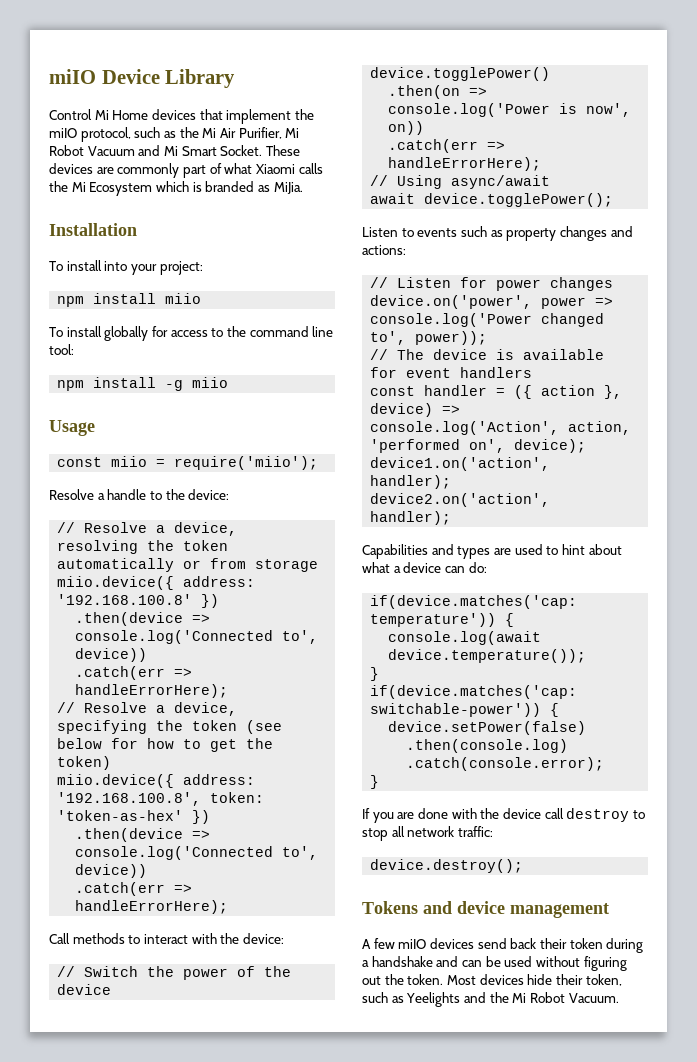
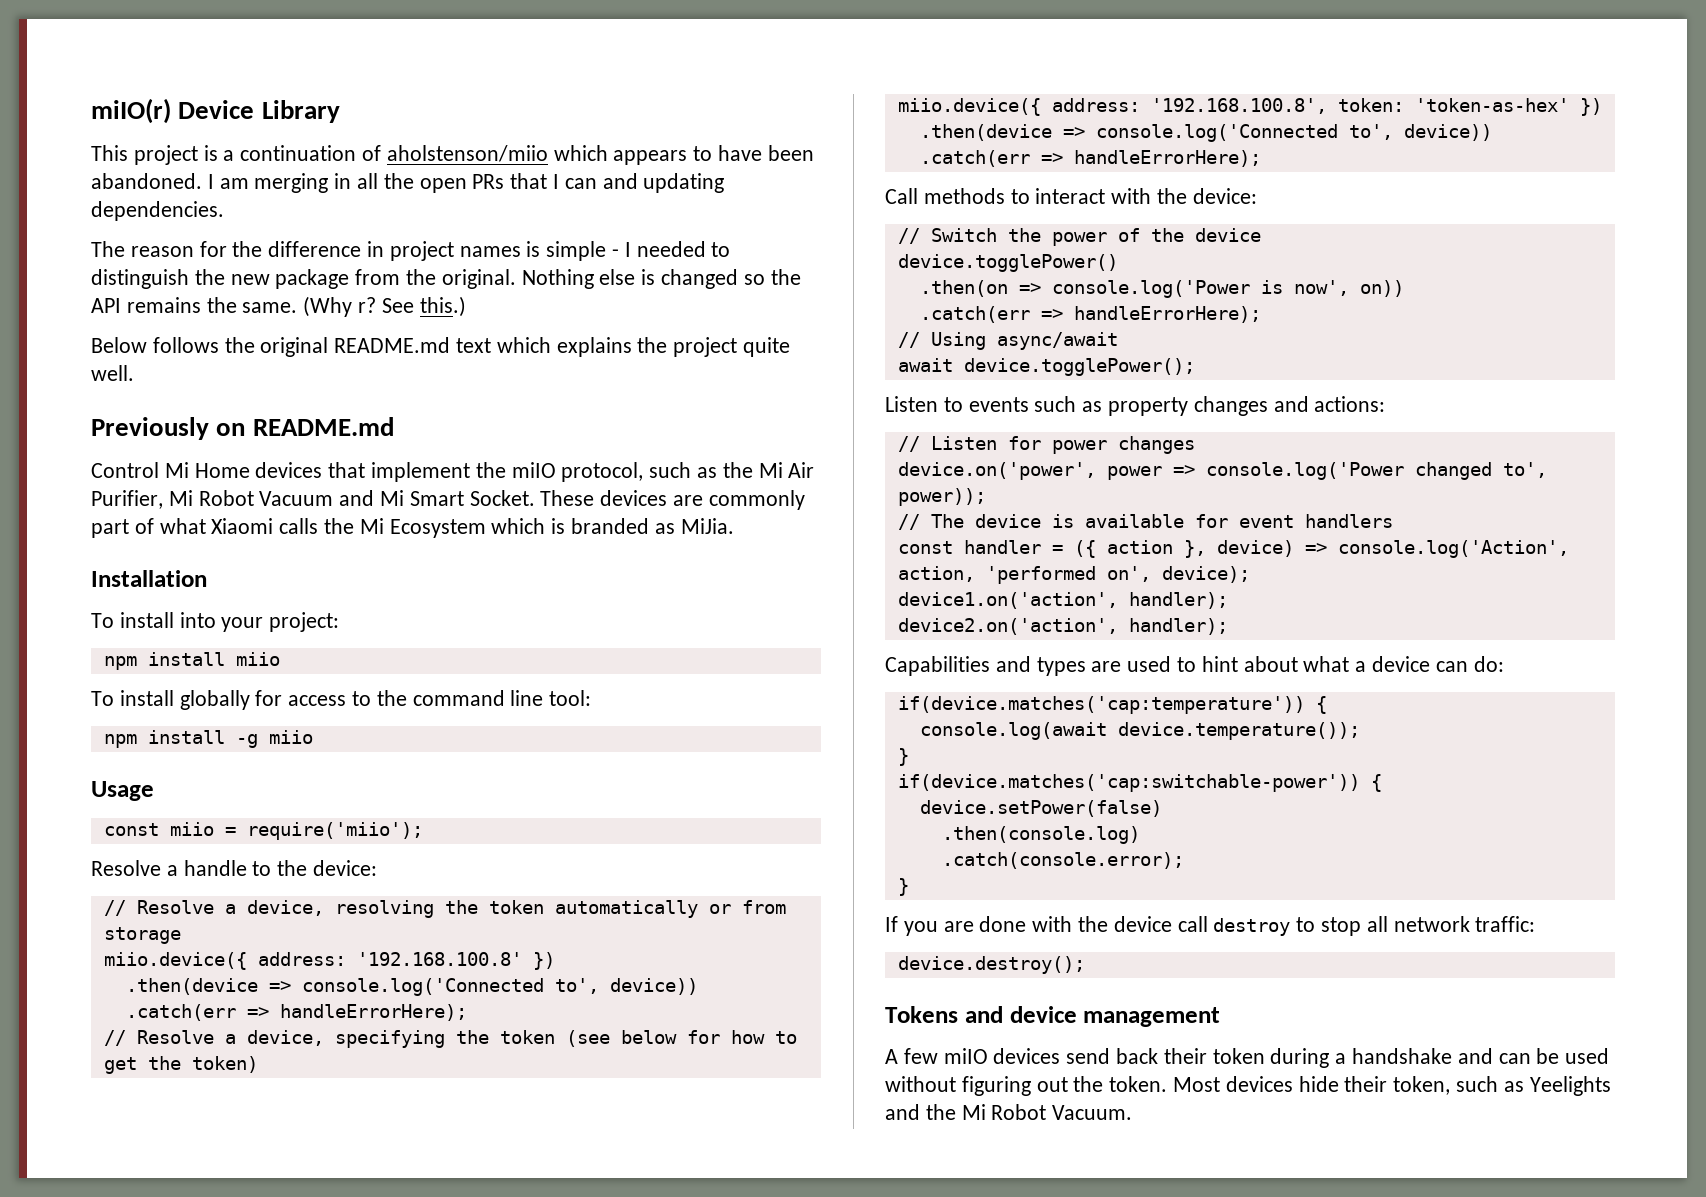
- miIO Device Library
+ miIO(r) Device Library
+ This project is a continuation of aholstenson/miio which appears to have been abandoned. I am merging in all the open PRs that I can and updating dependencies.
+ The reason for the difference in project names is simple - I needed to distinguish the new package from the original. Nothing else is changed so the API remains the same. (Why r? See this.)
+ Below follows the original README.md text which explains the project quite well.
+ Previously on README.md

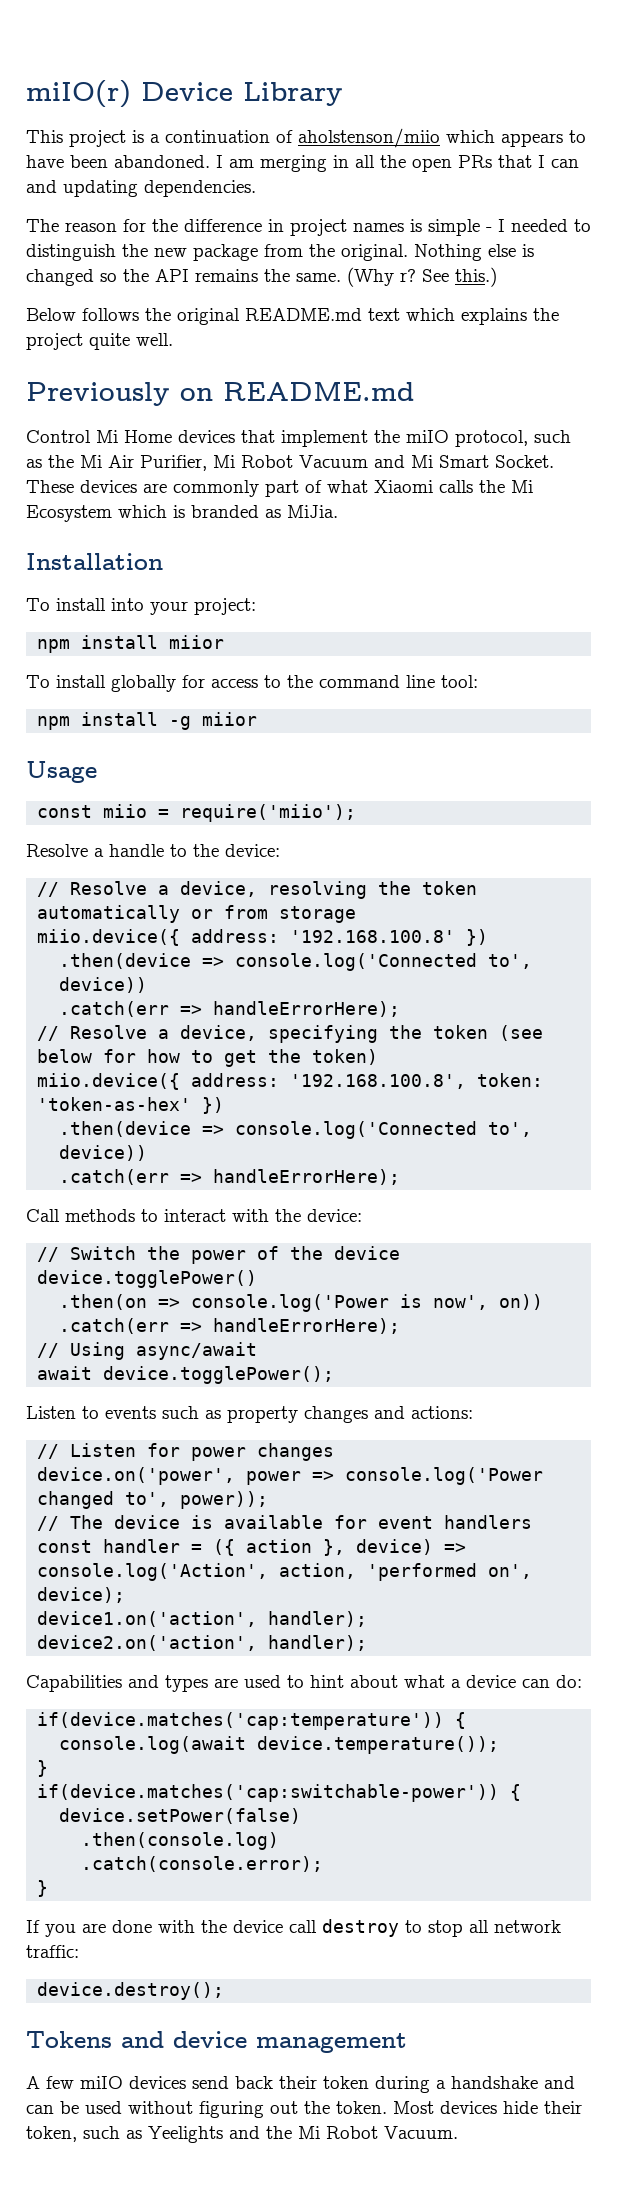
- npm install miio
+ npm install miior
- npm install -g miio
+ npm install -g miior

